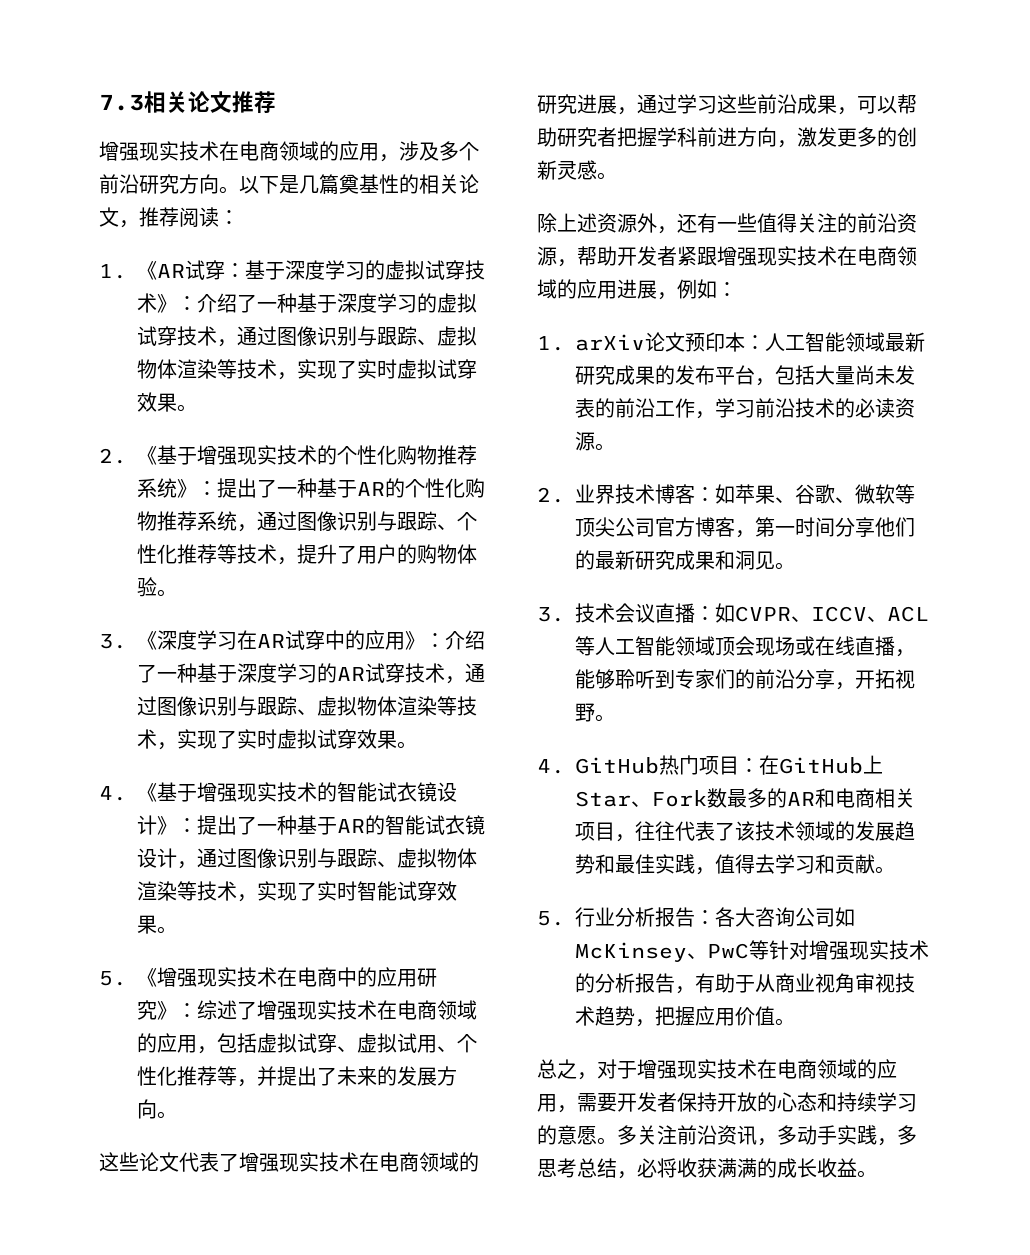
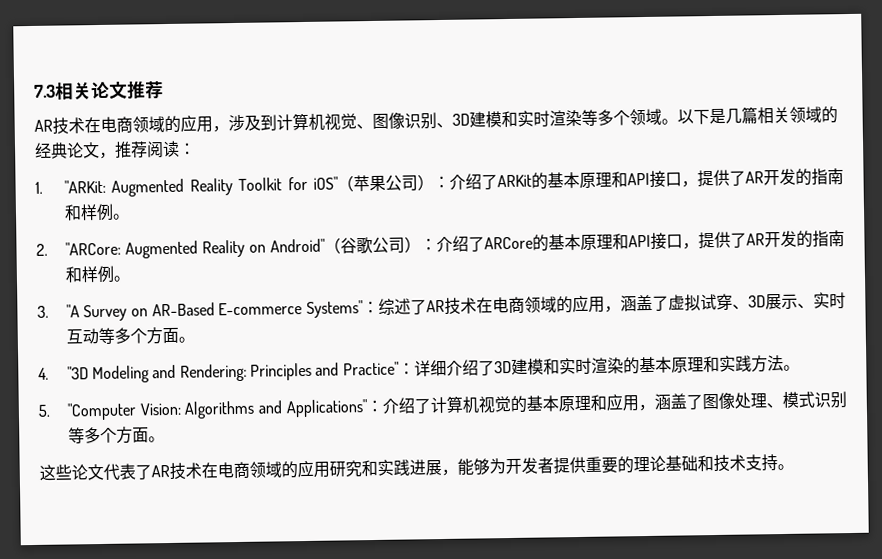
- 增强现实技术在电商领域的应用，涉及多个前沿研究方向。以下是几篇奠基性的相关论文，推荐阅读：
+ AR技术在电商领域的应用，涉及到计算机视觉、图像识别、3D建模和实时渲染等多个领域。以下是几篇相关领域的经典论文，推荐阅读：
- 1.《AR试穿：基于深度学习的虚拟试穿技术》：介绍了一种基于深度学习的虚拟试穿技术，通过图像识别与跟踪、虚拟物体渲染等技术，实现了实时虚拟试穿效果。
- 2.《基于增强现实技术的个性化购物推荐系统》：提出了一种基于AR的个性化购物推荐系统，通过图像识别与跟踪、个性化推荐等技术，提升了用户的购物体验。
- 3.《深度学习在AR试穿中的应用》：介绍了一种基于深度学习的AR试穿技术，通过图像识别与跟踪、虚拟物体渲染等技术，实现了实时虚拟试穿效果。
- 4.《基于增强现实技术的智能试衣镜设计》：提出了一种基于AR的智能试衣镜设计，通过图像识别与跟踪、虚拟物体渲染等技术，实现了实时智能试穿效果。
- 5.《增强现实技术在电商中的应用研究》：综述了增强现实技术在电商领域的应用，包括虚拟试穿、虚拟试用、个性化推荐等，并提出了未来的发展方向。
- 这些论文代表了增强现实技术在电商领域的研究进展，通过学习这些前沿成果，可以帮助研究者把握学科前进方向，激发更多的创新灵感。
- 除上述资源外，还有一些值得关注的前沿资源，帮助开发者紧跟增强现实技术在电商领域的应用进展，例如：
- 1. arXiv论文预印本：人工智能领域最新研究成果的发布平台，包括大量尚未发表的前沿工作，学习前沿技术的必读资源。
- 2.业界技术博客：如苹果、谷歌、微软等顶尖公司官方博客，第一时间分享他们的最新研究成果和洞见。
- 3.技术会议直播：如CVPR、ICCV、ACL等人工智能领域顶会现场或在线直播，能够聆听到专家们的前沿分享，开拓视野。
- 4. GitHub热门项目：在GitHub上Star、Fork数最多的AR和电商相关项目，往往代表了该技术领域的发展趋势和最佳实践，值得去学习和贡献。
- 5.行业分析报告：各大咨询公司如McKinsey、PwC等针对增强现实技术的分析报告，有助于从商业视角审视技术趋势，把握应用价值。
- 总之，对于增强现实技术在电商领域的应用，需要开发者保持开放的心态和持续学习的意愿。多关注前沿资讯，多动手实践，多思考总结，必将收获满满的成长收益。
+ 1. "ARKit: Augmented Reality Toolkit for iOS"（苹果公司）：介绍了ARKit的基本原理和API接口，提供了AR开发的指南和样例。
+ 2. "ARCore: Augmented Reality on Android"（谷歌公司）：介绍了ARCore的基本原理和API接口，提供了AR开发的指南和样例。
+ 3. "A Survey on AR-Based E-commerce Systems"：综述了AR技术在电商领域的应用，涵盖了虚拟试穿、3D展示、实时互动等多个方面。
+ 4. "3D Modeling and Rendering: Principles and Practice"：详细介绍了3D建模和实时渲染的基本原理和实践方法。
+ 5. "Computer Vision: Algorithms and Applications"：介绍了计算机视觉的基本原理和应用，涵盖了图像处理、模式识别等多个方面。
+ 这些论文代表了AR技术在电商领域的应用研究和实践进展，能够为开发者提供重要的理论基础和技术支持。

